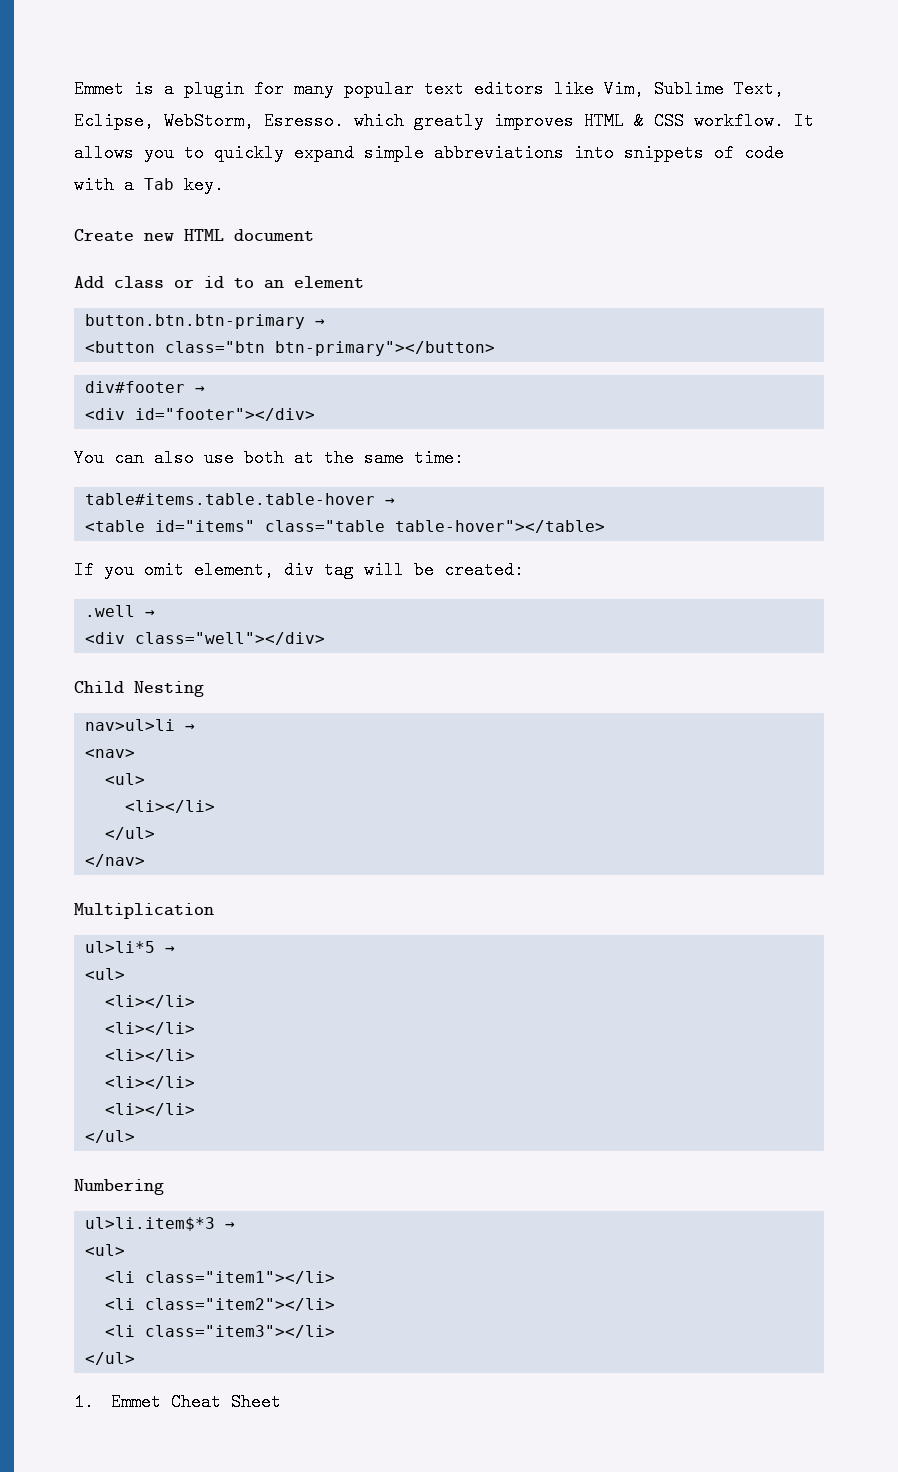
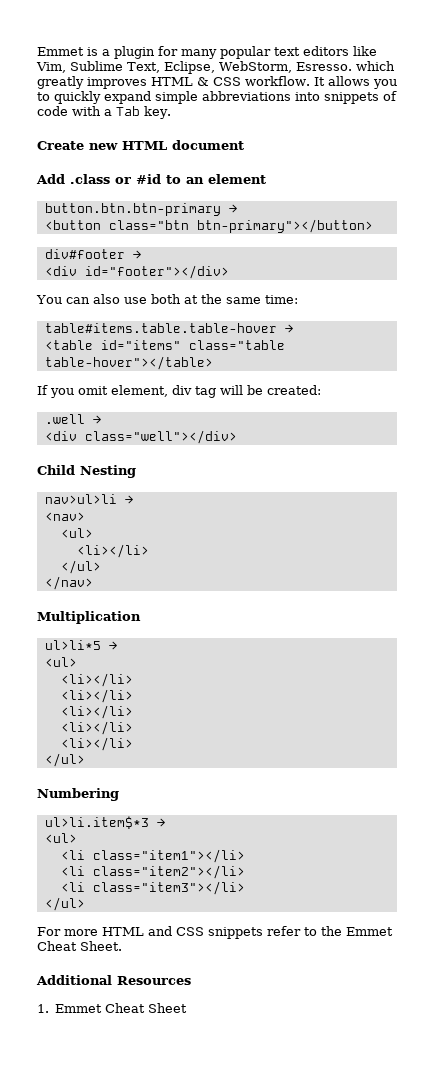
- Add class or id to an element
+ Add .class or #id to an element
+ For more HTML and CSS snippets refer to the Emmet Cheat Sheet.
+ Additional Resources

